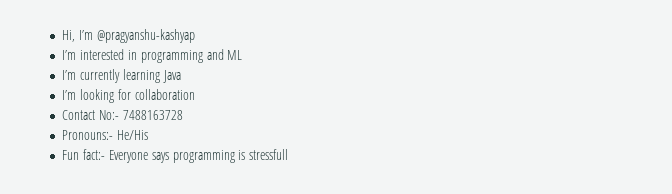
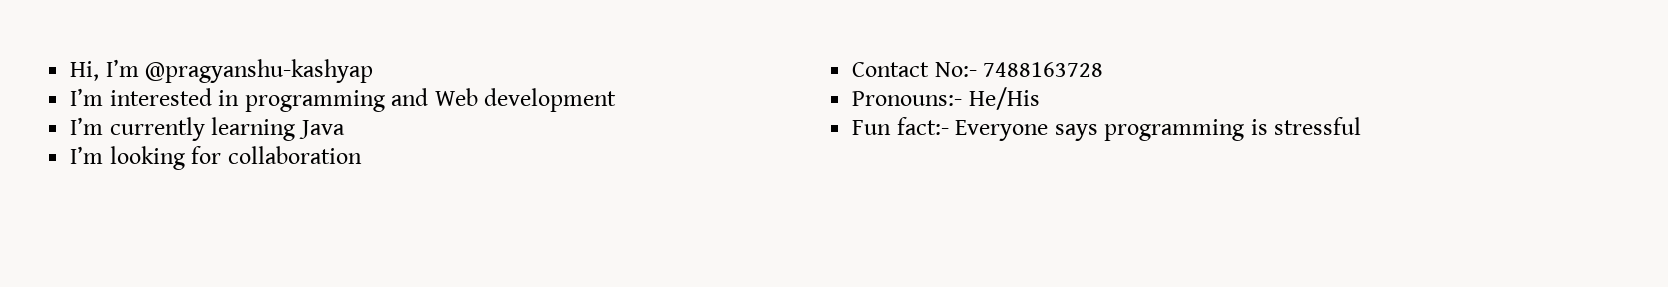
- I’m interested in programming and ML
+ I’m interested in programming and Web development
- Fun fact:- Everyone says programming is stressfull
+ Fun fact:- Everyone says programming is stressful

